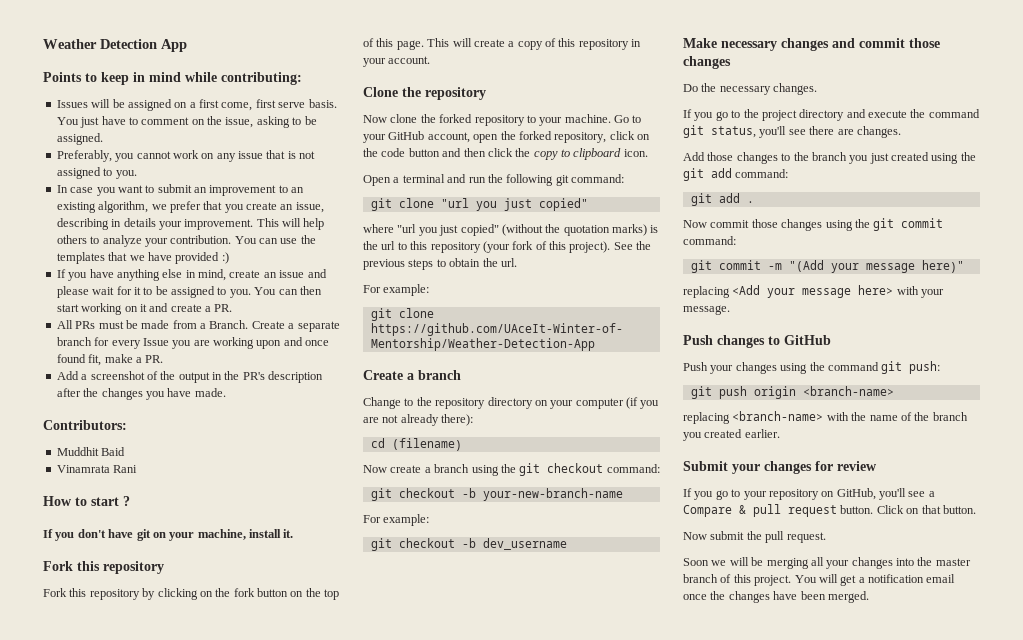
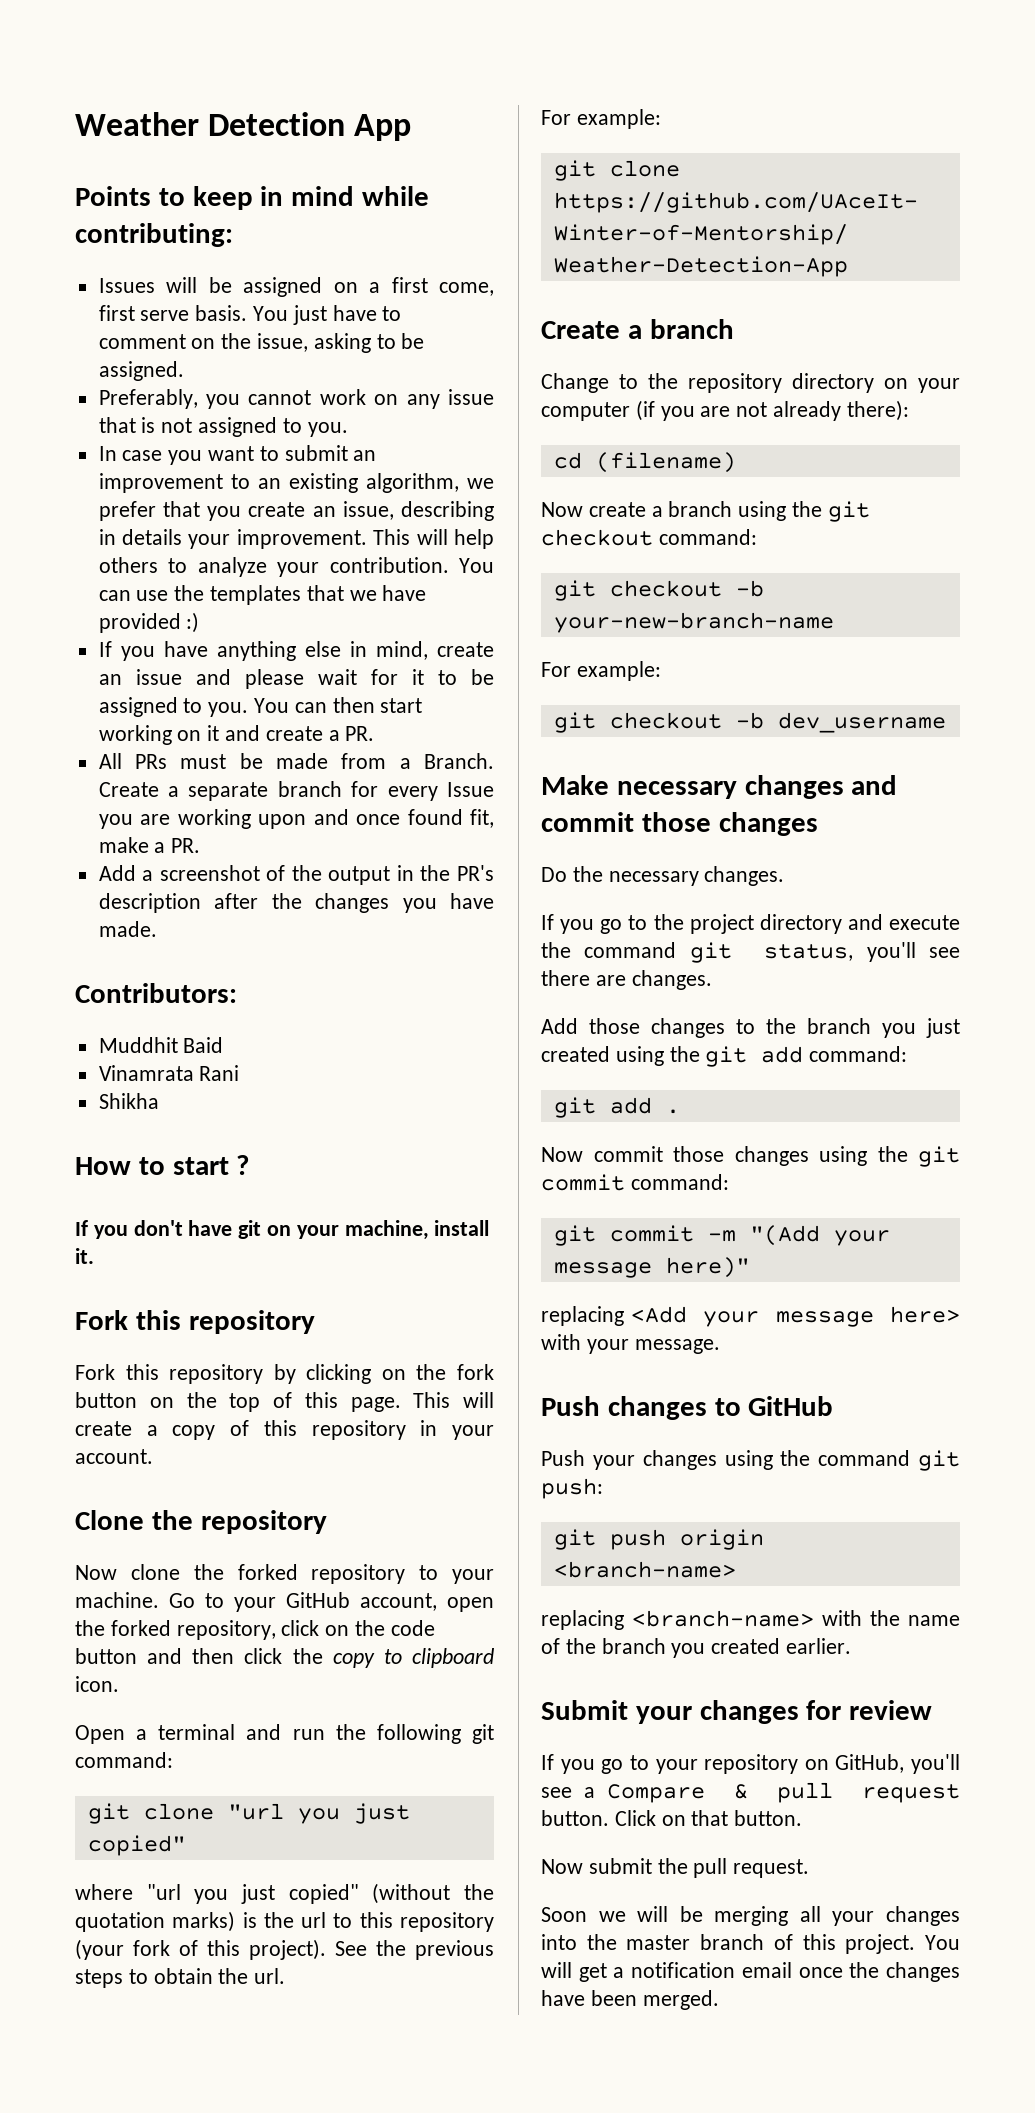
+ Shikha

